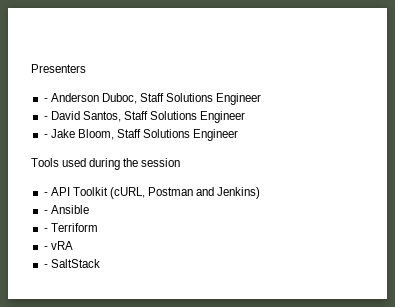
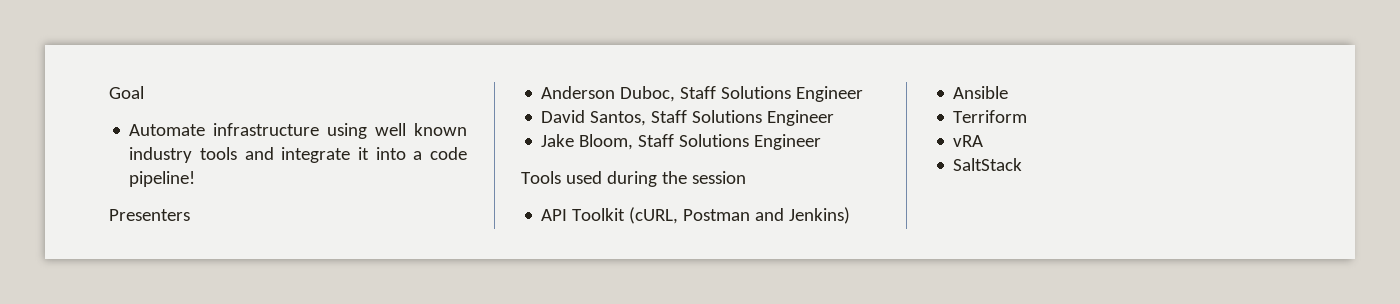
+ Goal
+ Automate infrastructure using well known industry tools and integrate it into a code pipeline!
- - Anderson Duboc, Staff Solutions Engineer
+ Anderson Duboc, Staff Solutions Engineer
- - David Santos, Staff Solutions Engineer
+ David Santos, Staff Solutions Engineer
- - Jake Bloom, Staff Solutions Engineer
+ Jake Bloom, Staff Solutions Engineer
- - API Toolkit (cURL, Postman and Jenkins)
+ API Toolkit (cURL, Postman and Jenkins)
- - Ansible
+ Ansible
- - Terriform
+ Terriform
- - vRA
+ vRA
- - SaltStack
+ SaltStack

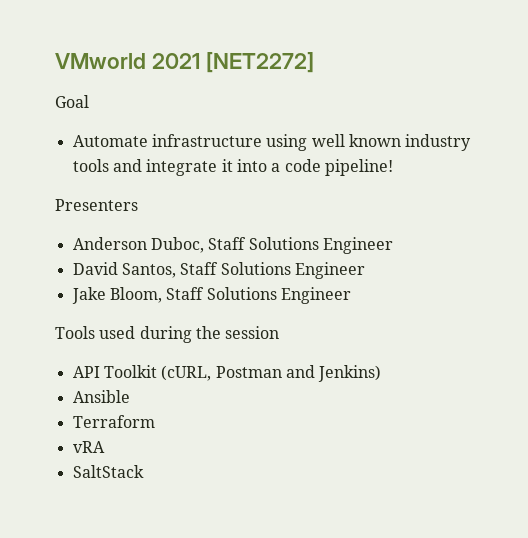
+ VMworld 2021 [NET2272]
- Terriform
+ Terraform

